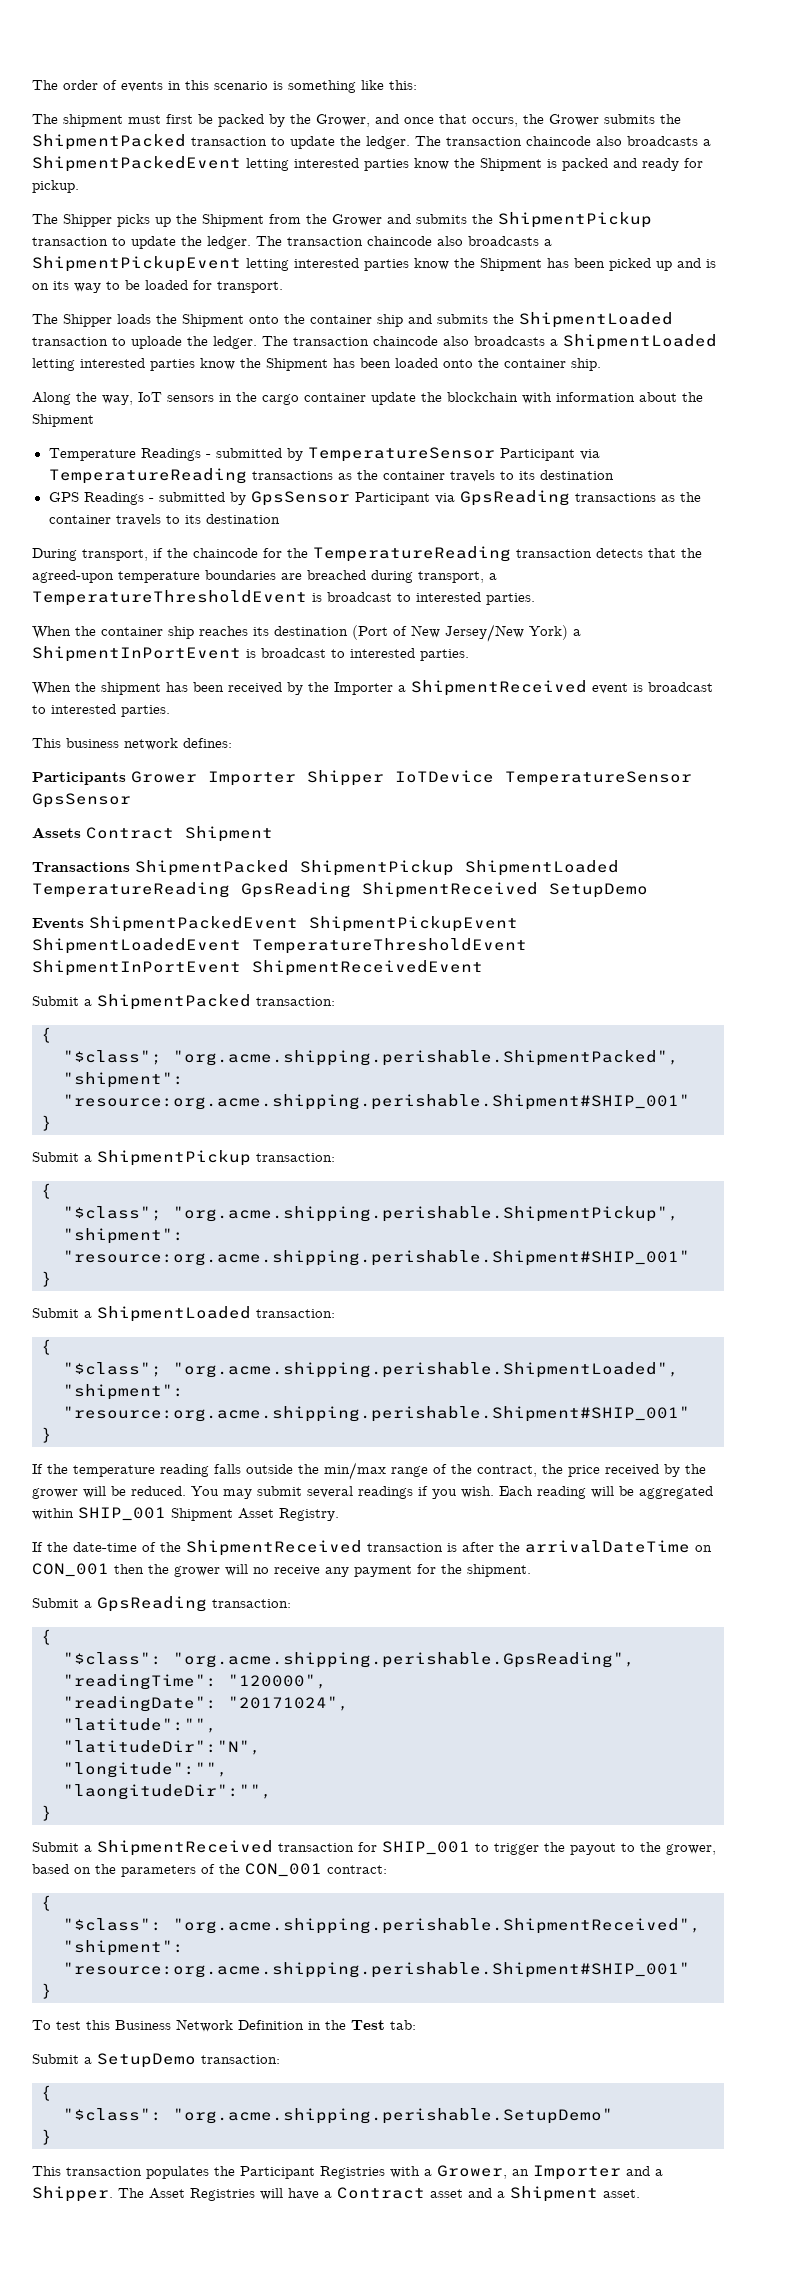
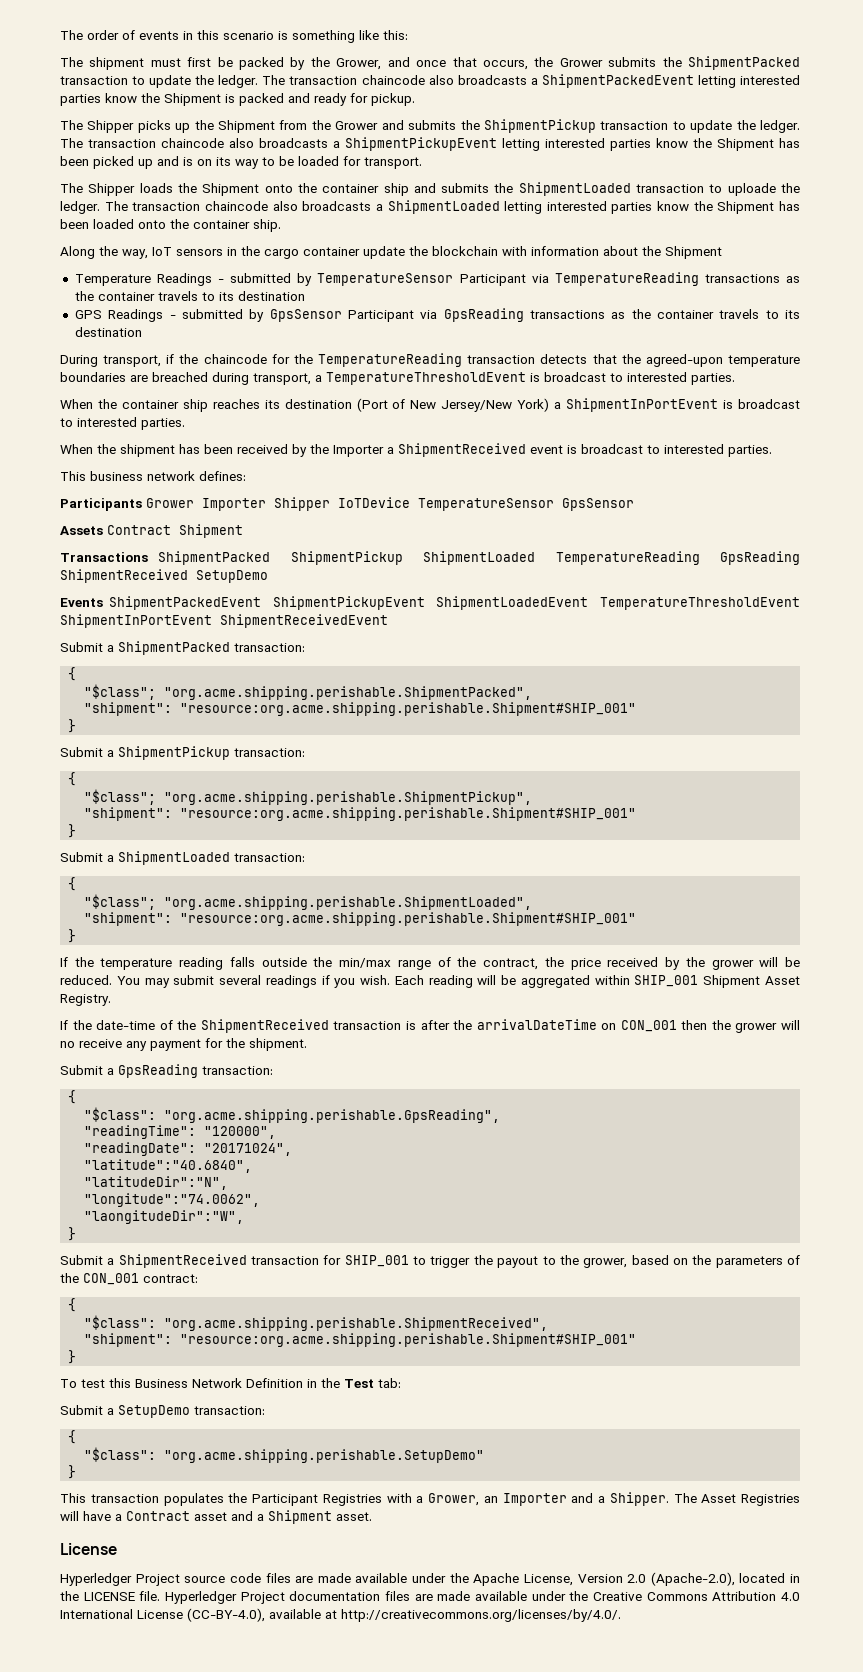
- "latitude":"",
+ "latitude":"40.6840",
- "longitude":"",
- "laongitudeDir":"",
+ "longitude":"74.0062",
+ "laongitudeDir":"W",
  The Asset Registries will have a Contract asset and a Shipment asset.
+ License
+ Hyperledger Project source code files are made available under the Apache License, Version 2.0 (Apache-2.0), located in the LICENSE file. Hyperledger Project documentation files are made available under the Creative Commons Attribution 4.0 International License (CC-BY-4.0), available at http://creativecommons.org/licenses/by/4.0/.

